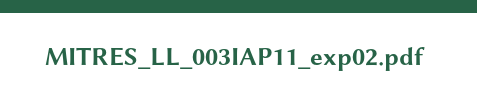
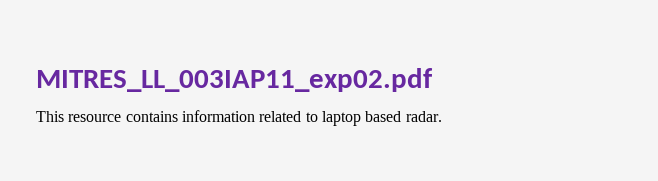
+ This resource contains information related to laptop based radar.

